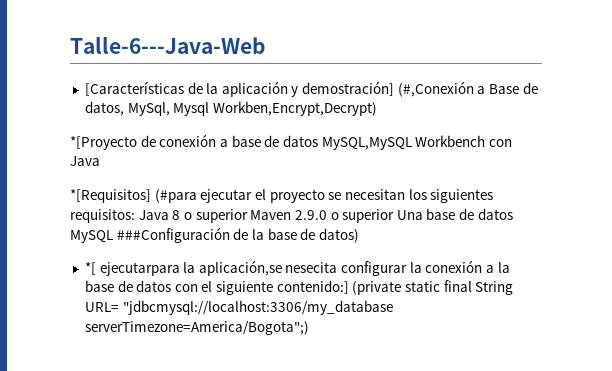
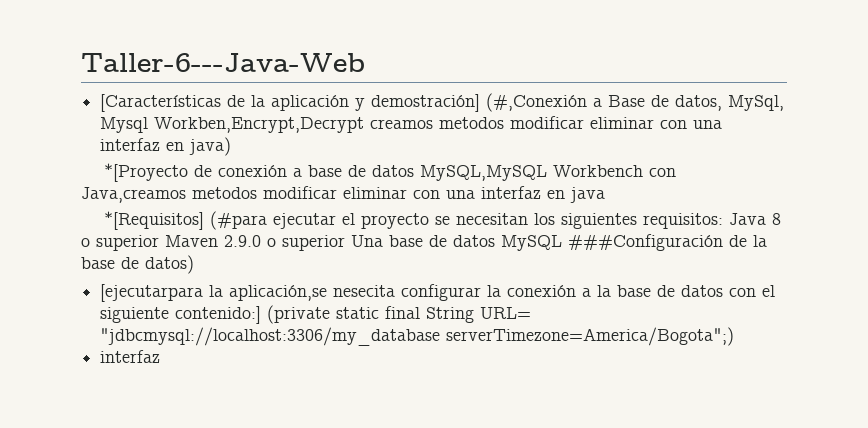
- Talle-6---Java-Web
+ Taller-6---Java-Web
- [Características de la aplicación y demostración] (#,Conexión a Base de datos, MySql, Mysql Workben,Encrypt,Decrypt)
+ [Características de la aplicación y demostración] (#,Conexión a Base de datos, MySql, Mysql Workben,Encrypt,Decrypt creamos metodos modificar eliminar con una interfaz en java)
- *[Proyecto de conexión a base de datos MySQL,MySQL Workbench con Java
+ *[Proyecto de conexión a base de datos MySQL,MySQL Workbench con Java,creamos metodos modificar eliminar con una interfaz en java
- *[ ejecutarpara la aplicación,se nesecita configurar la conexión a la base de datos con el siguiente contenido:] (private static final String URL= "jdbcmysql://localhost:3306/my_database serverTimezone=America/Bogota";)
+ [ejecutarpara la aplicación,se nesecita configurar la conexión a la base de datos con el siguiente contenido:] (private static final String URL= "jdbcmysql://localhost:3306/my_database serverTimezone=America/Bogota";)
+ interfaz

